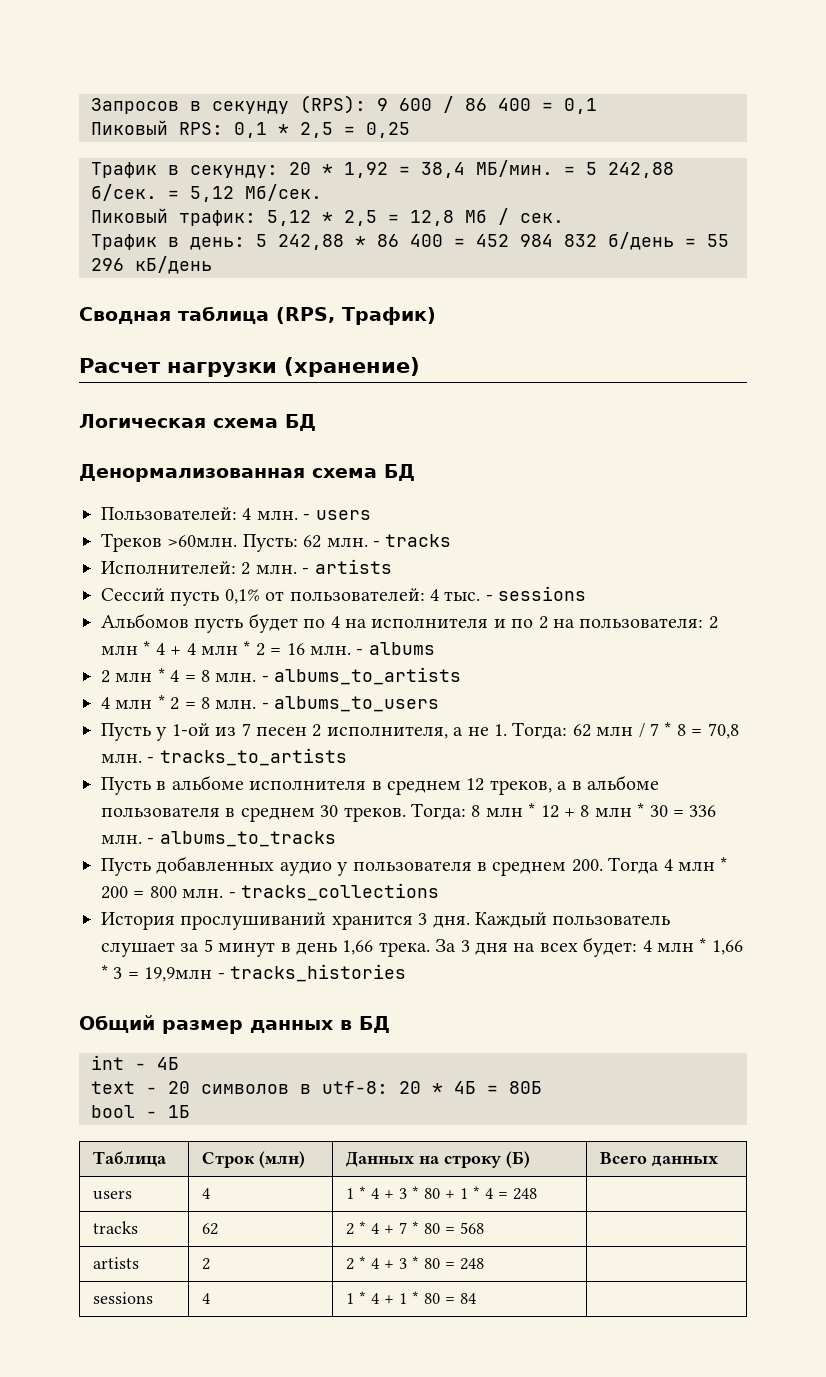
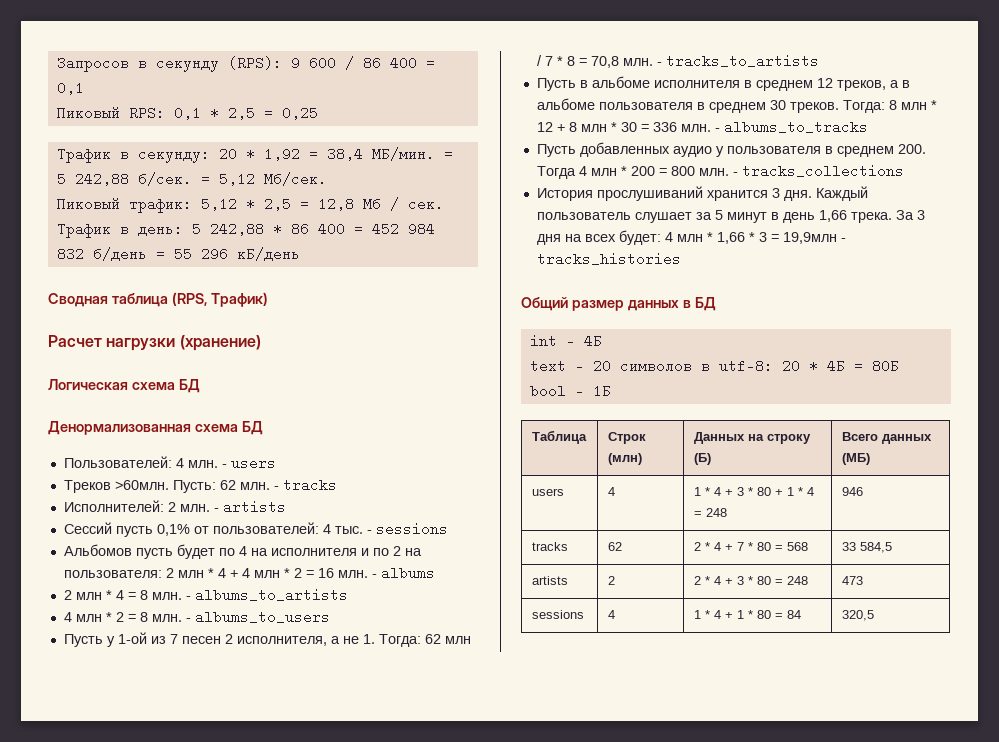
- Таблица | Строк (млн) | Данных на строку (Б) | Всего данных
+ Таблица | Строк (млн) | Данных на строку (Б) | Всего данных (МБ)
- users | 4 | 1 * 4 + 3 * 80 + 1 * 4 = 248 |
+ users | 4 | 1 * 4 + 3 * 80 + 1 * 4 = 248 | 946
- tracks | 62 | 2 * 4 + 7 * 80 = 568 |
+ tracks | 62 | 2 * 4 + 7 * 80 = 568 | 33 584,5
- artists | 2 | 2 * 4 + 3 * 80 = 248 |
+ artists | 2 | 2 * 4 + 3 * 80 = 248 | 473
- sessions | 4 | 1 * 4 + 1 * 80 = 84 |
+ sessions | 4 | 1 * 4 + 1 * 80 = 84 | 320,5

